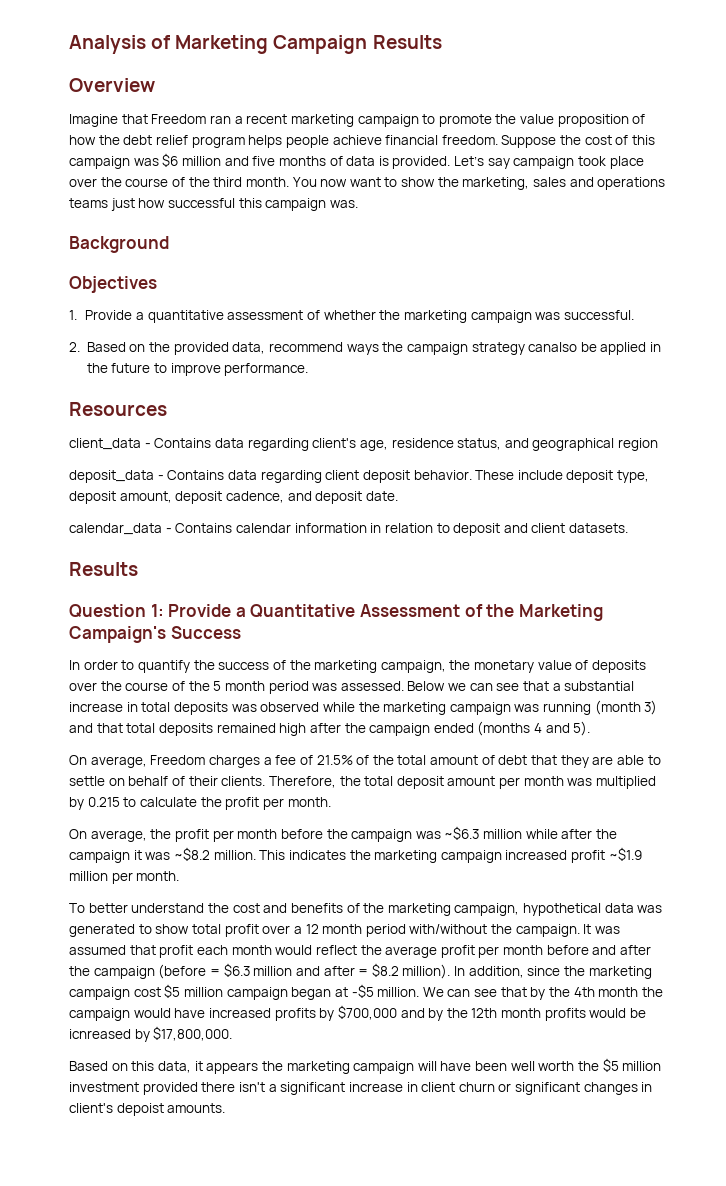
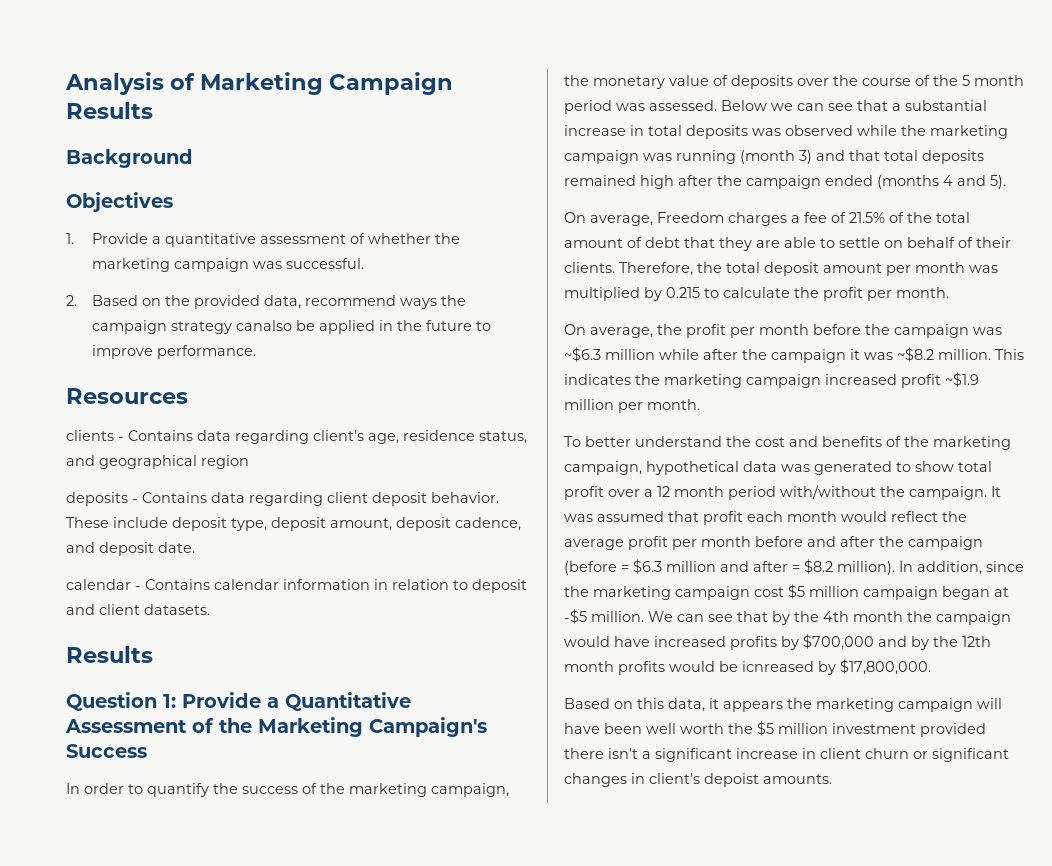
- Overview
- Imagine that Freedom ran a recent marketing campaign to promote the value proposition of how the debt relief program helps people achieve financial freedom. Suppose the cost of this campaign was $6 million and five months of data is provided. Let’s say campaign took place over the course of the third month. You now want to show the marketing, sales and operations teams just how successful this campaign was.
- client_data - Contains data regarding client's age, residence status, and geographical region
+ clients - Contains data regarding client's age, residence status, and geographical region
- deposit_data - Contains data regarding client deposit behavior.
+ deposits - Contains data regarding client deposit behavior.
- calendar_data - Contains calendar information in relation to deposit and client datasets.
+ calendar - Contains calendar information in relation to deposit and client datasets.

